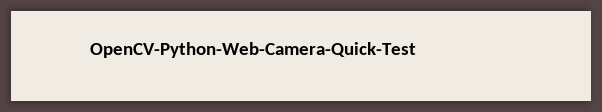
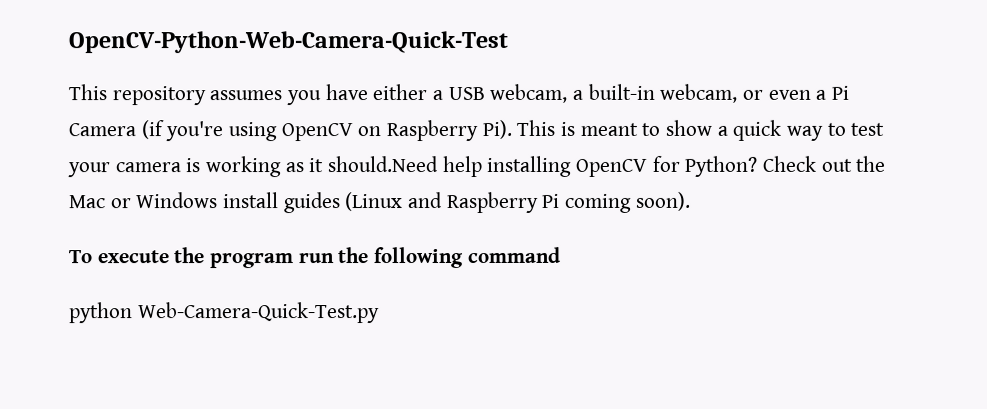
+ This repository assumes you have either a USB webcam, a built-in webcam, or even a Pi Camera (if you're using OpenCV on Raspberry Pi). This is meant to show a quick way to test your camera is working as it should.Need help installing OpenCV for Python? Check out the Mac or Windows install guides (Linux and Raspberry Pi coming soon).
+ To execute the program run the following command
+ python Web-Camera-Quick-Test.py

